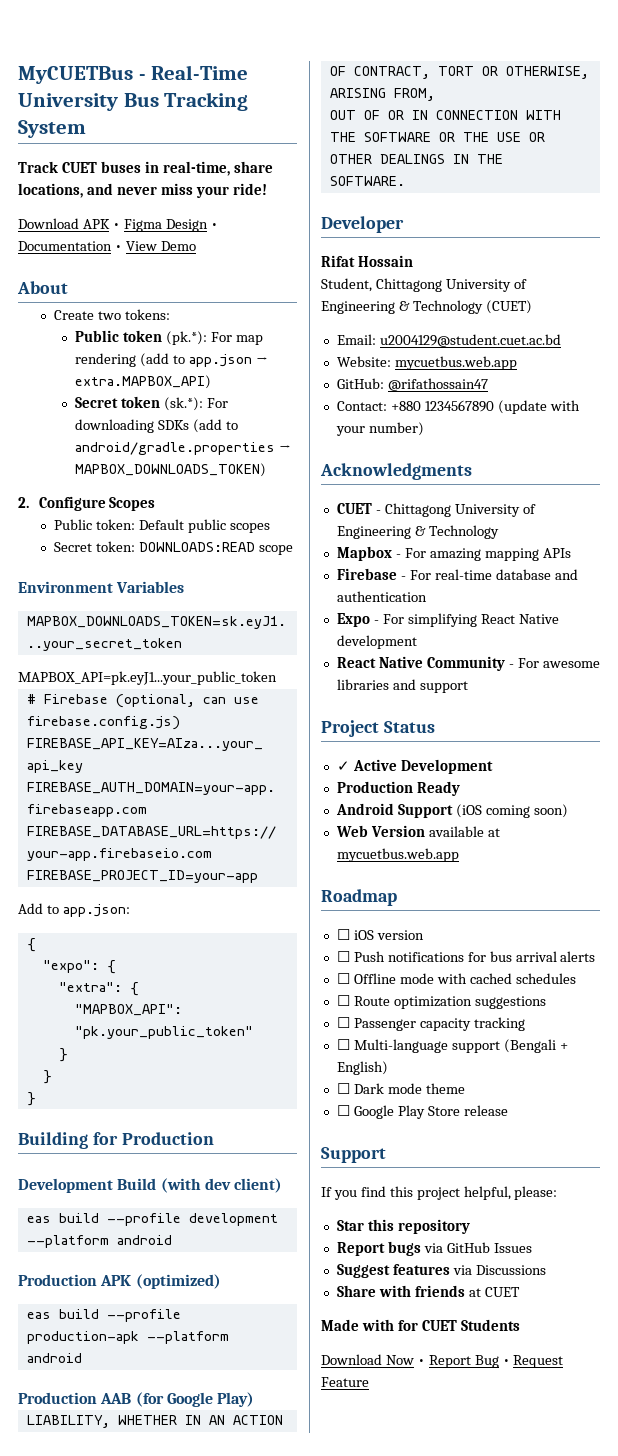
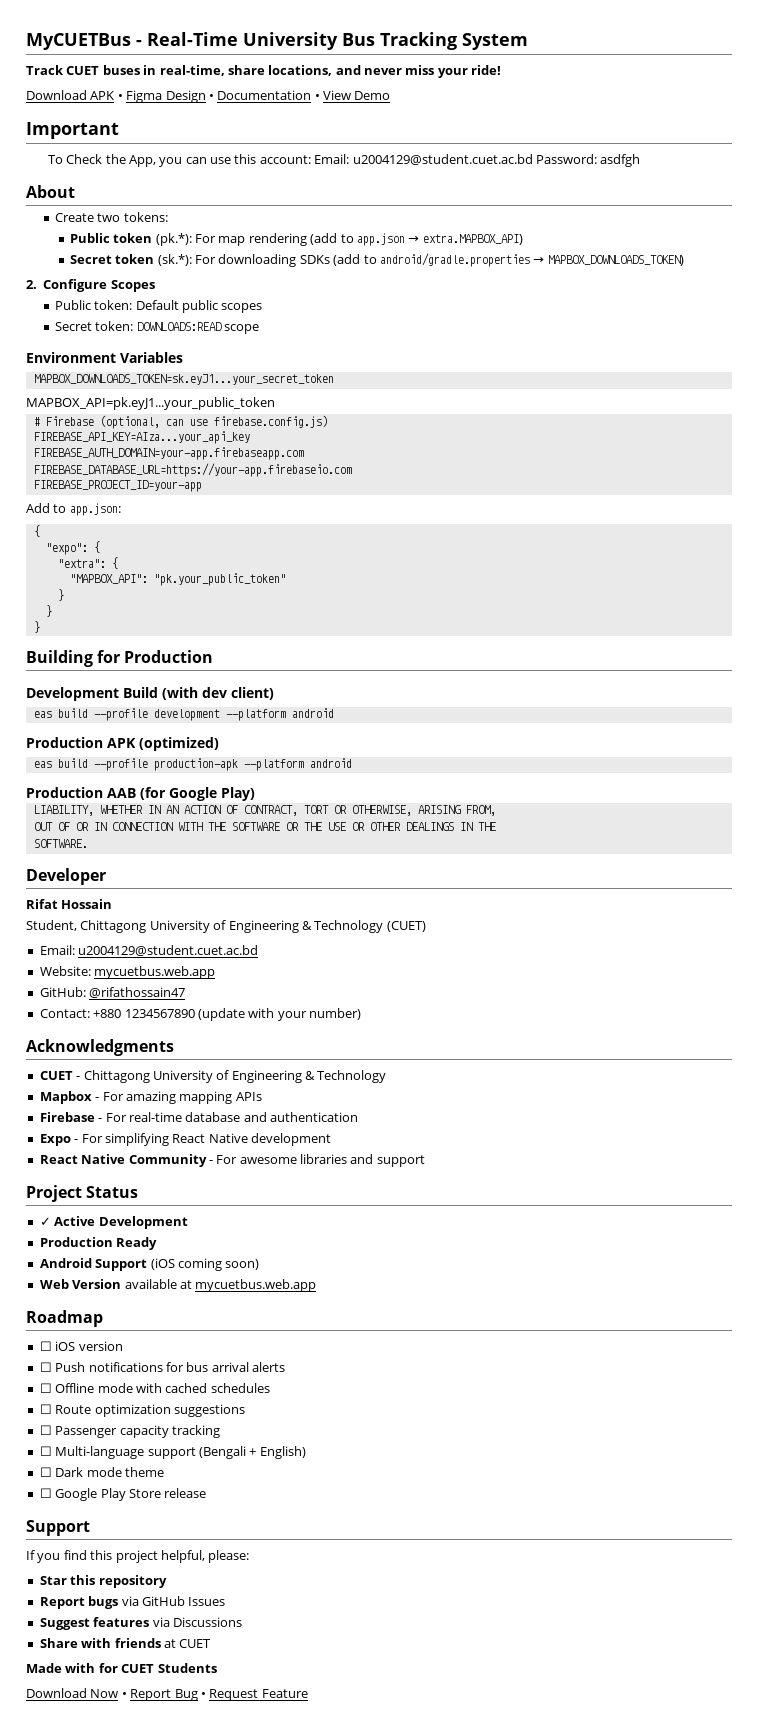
+ Important
+ To Check the App, you can use this account: Email: u2004129@student.cuet.ac.bd Password: asdfgh

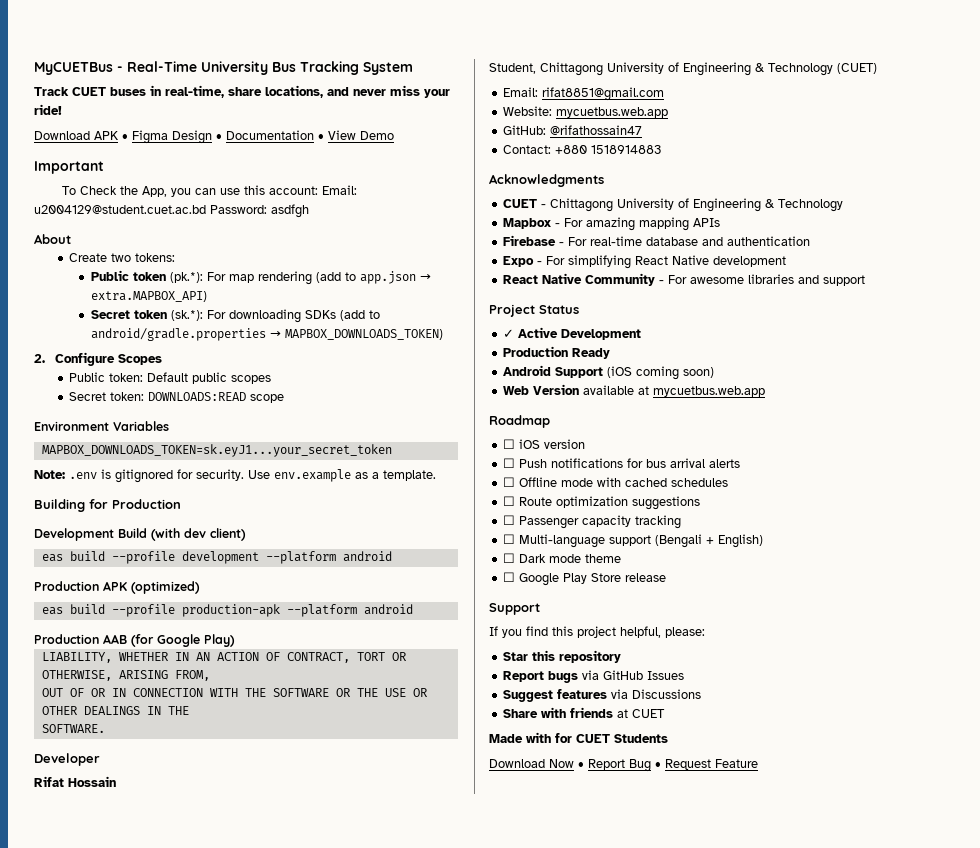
- MAPBOX_API=pk.eyJ1...your_public_token
- # Firebase (optional, can use firebase.config.js)
- FIREBASE_API_KEY=AIza...your_api_key
- FIREBASE_AUTH_DOMAIN=your-app.firebaseapp.com
- FIREBASE_DATABASE_URL=https://your-app.firebaseio.com
- FIREBASE_PROJECT_ID=your-app
- Add to app.json:
- {
- "expo": {
- "extra": {
- "MAPBOX_API": "pk.your_public_token"
- }
- }
- }
+ Note: .env is gitignored for security. Use env.example as a template.
  Student, Chittagong University of Engineering & Technology (CUET)
- Email: u2004129@student.cuet.ac.bd
+ Email: rifat8851@gmail.com
- Contact: +880 1234567890 (update with your number)
+ Contact: +880 1518914883

